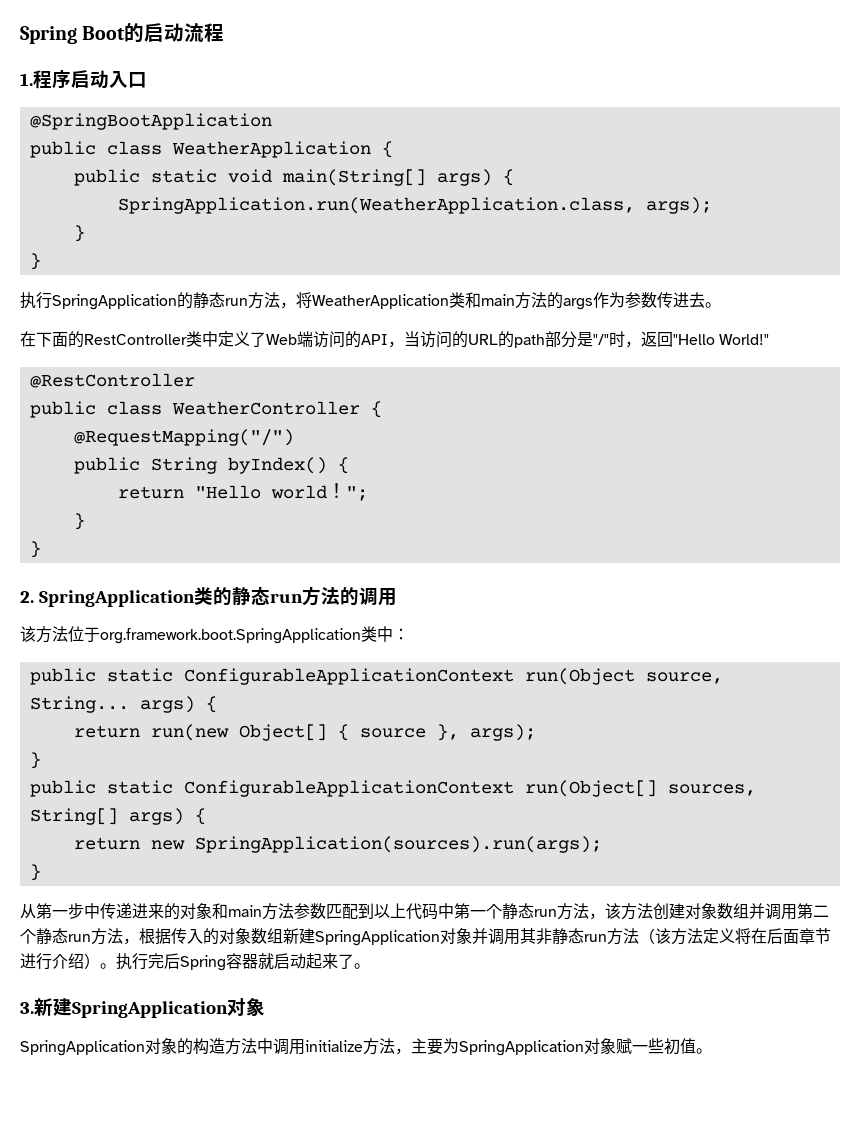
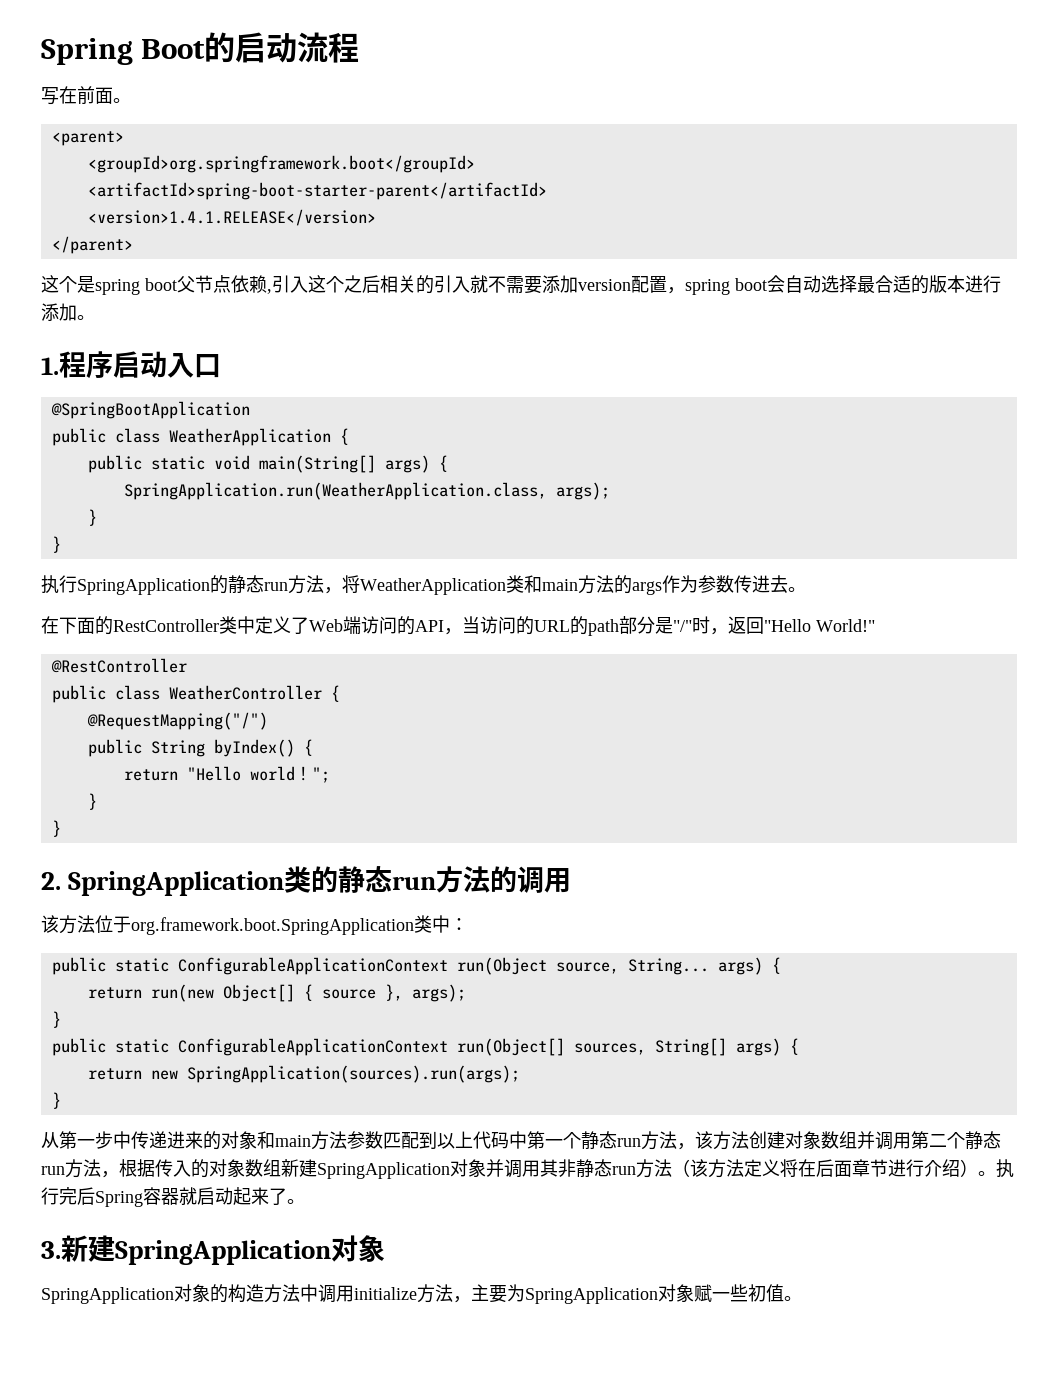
+ 写在前面。
+ <parent>
+ <groupId>org.springframework.boot</groupId>
+ <artifactId>spring-boot-starter-parent</artifactId>
+ <version>1.4.1.RELEASE</version>
+ </parent>
+ 这个是spring boot父节点依赖,引入这个之后相关的引入就不需要添加version配置，spring boot会自动选择最合适的版本进行添加。

